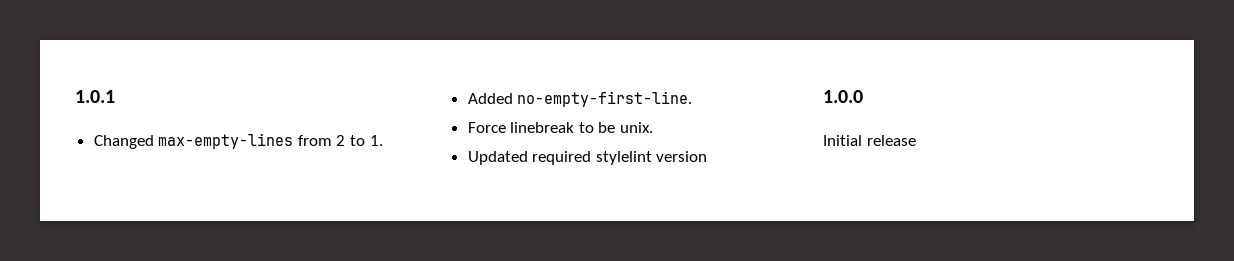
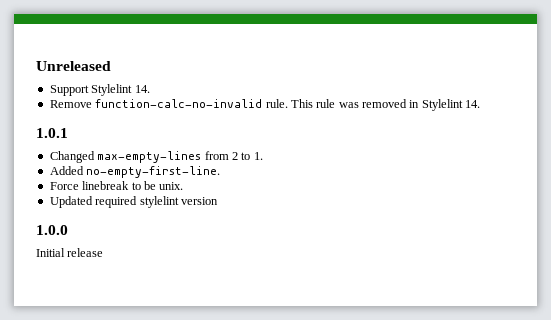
+ Unreleased
+ Support Stylelint 14.
+ Remove function-calc-no-invalid rule. This rule was removed in Stylelint 14.

